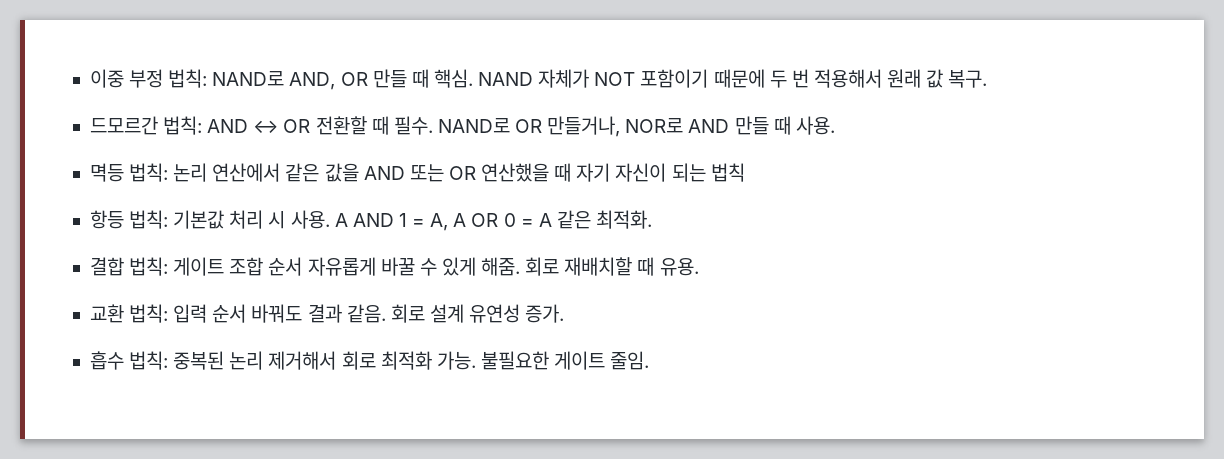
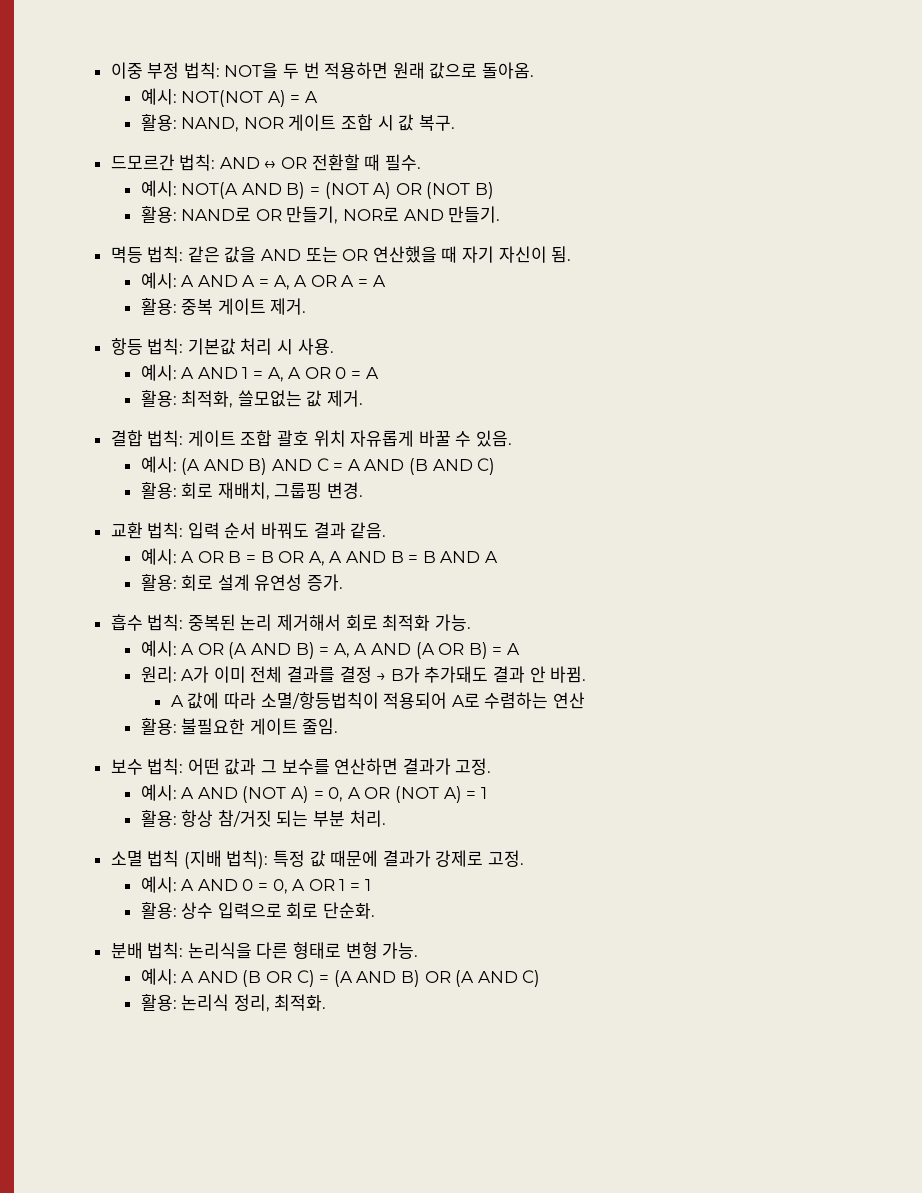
- 이중 부정 법칙: NAND로 AND, OR 만들 때 핵심. NAND 자체가 NOT 포함이기 때문에 두 번 적용해서 원래 값 복구.
+ 이중 부정 법칙: NOT을 두 번 적용하면 원래 값으로 돌아옴.
+ 예시: NOT(NOT A) = A
+ 활용: NAND, NOR 게이트 조합 시 값 복구.
- 드모르간 법칙: AND ↔ OR 전환할 때 필수. NAND로 OR 만들거나, NOR로 AND 만들 때 사용.
+ 드모르간 법칙: AND ↔ OR 전환할 때 필수.
+ 예시: NOT(A AND B) = (NOT A) OR (NOT B)
+ 활용: NAND로 OR 만들기, NOR로 AND 만들기.
- 멱등 법칙: 논리 연산에서 같은 값을 AND 또는 OR 연산했을 때 자기 자신이 되는 법칙
+ 멱등 법칙: 같은 값을 AND 또는 OR 연산했을 때 자기 자신이 됨.
+ 예시: A AND A = A, A OR A = A
+ 활용: 중복 게이트 제거.
- 항등 법칙: 기본값 처리 시 사용. A AND 1 = A, A OR 0 = A 같은 최적화.
+ 항등 법칙: 기본값 처리 시 사용.
+ 예시: A AND 1 = A, A OR 0 = A
+ 활용: 최적화, 쓸모없는 값 제거.
- 결합 법칙: 게이트 조합 순서 자유롭게 바꿀 수 있게 해줌. 회로 재배치할 때 유용.
+ 결합 법칙: 게이트 조합 괄호 위치 자유롭게 바꿀 수 있음.
+ 예시: (A AND B) AND C = A AND (B AND C)
+ 활용: 회로 재배치, 그룹핑 변경.
- 교환 법칙: 입력 순서 바꿔도 결과 같음. 회로 설계 유연성 증가.
+ 교환 법칙: 입력 순서 바꿔도 결과 같음.
+ 예시: A OR B = B OR A, A AND B = B AND A
+ 활용: 회로 설계 유연성 증가.
- 흡수 법칙: 중복된 논리 제거해서 회로 최적화 가능. 불필요한 게이트 줄임.
+ 흡수 법칙: 중복된 논리 제거해서 회로 최적화 가능.
+ 예시: A OR (A AND B) = A, A AND (A OR B) = A
+ 원리: A가 이미 전체 결과를 결정 → B가 추가돼도 결과 안 바뀜.
+ A 값에 따라 소멸/항등법칙이 적용되어 A로 수렴하는 연산
+ 활용: 불필요한 게이트 줄임.
+ 보수 법칙: 어떤 값과 그 보수를 연산하면 결과가 고정.
+ 예시: A AND (NOT A) = 0, A OR (NOT A) = 1
+ 활용: 항상 참/거짓 되는 부분 처리.
+ 소멸 법칙 (지배 법칙): 특정 값 때문에 결과가 강제로 고정.
+ 예시: A AND 0 = 0, A OR 1 = 1
+ 활용: 상수 입력으로 회로 단순화.
+ 분배 법칙: 논리식을 다른 형태로 변형 가능.
+ 예시: A AND (B OR C) = (A AND B) OR (A AND C)
+ 활용: 논리식 정리, 최적화.

